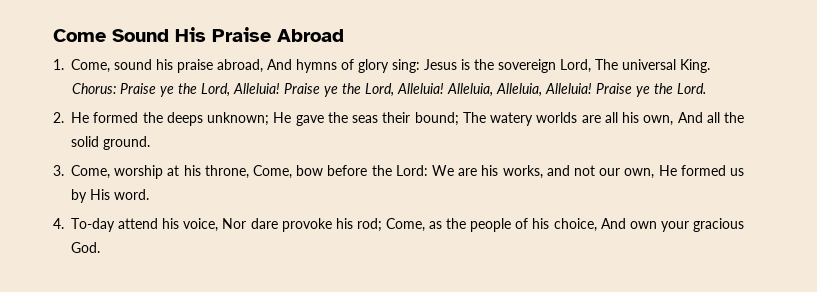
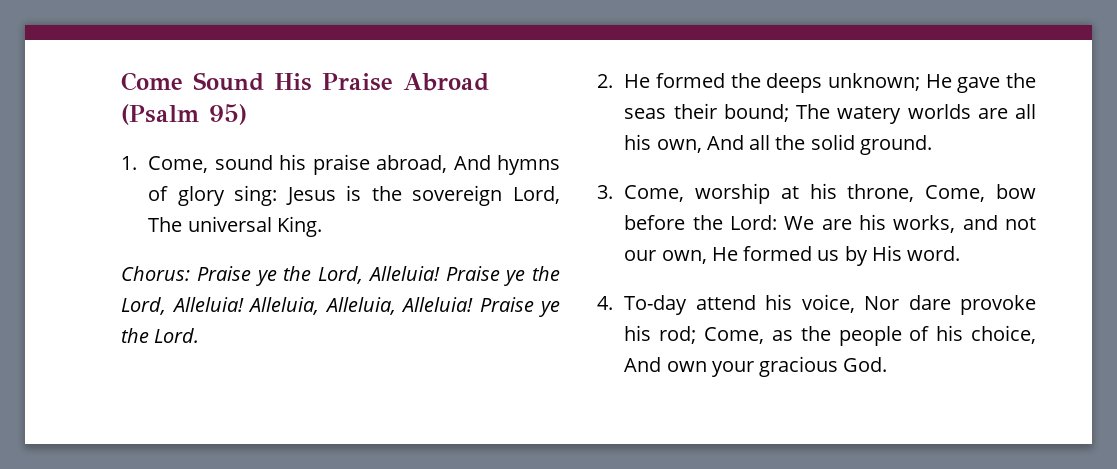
- Come Sound His Praise Abroad
+ Come Sound His Praise Abroad (Psalm 95)

